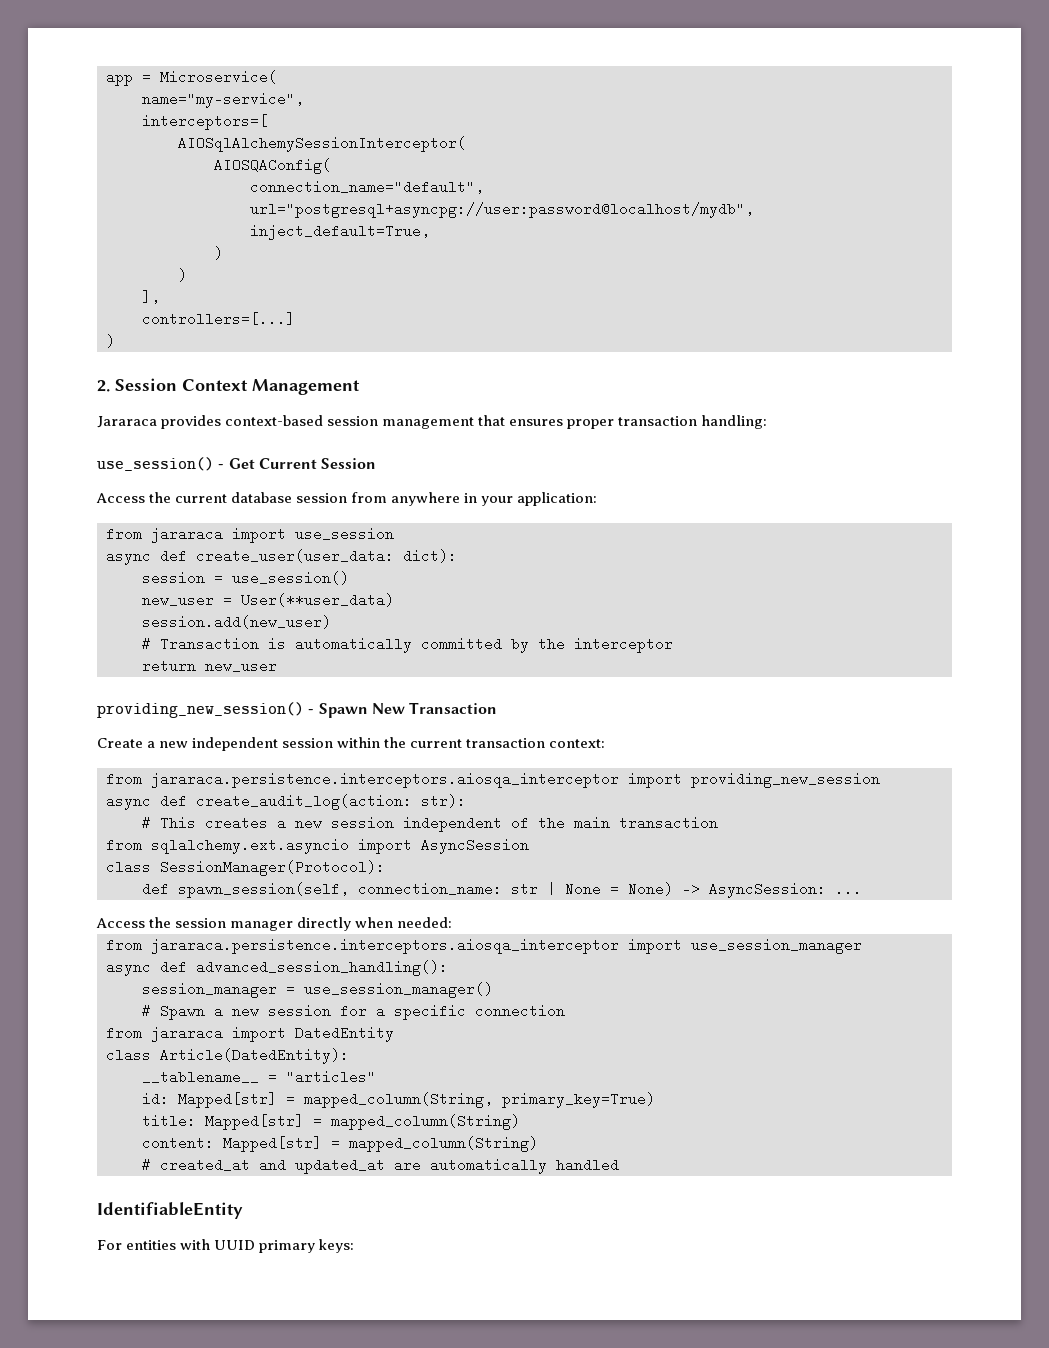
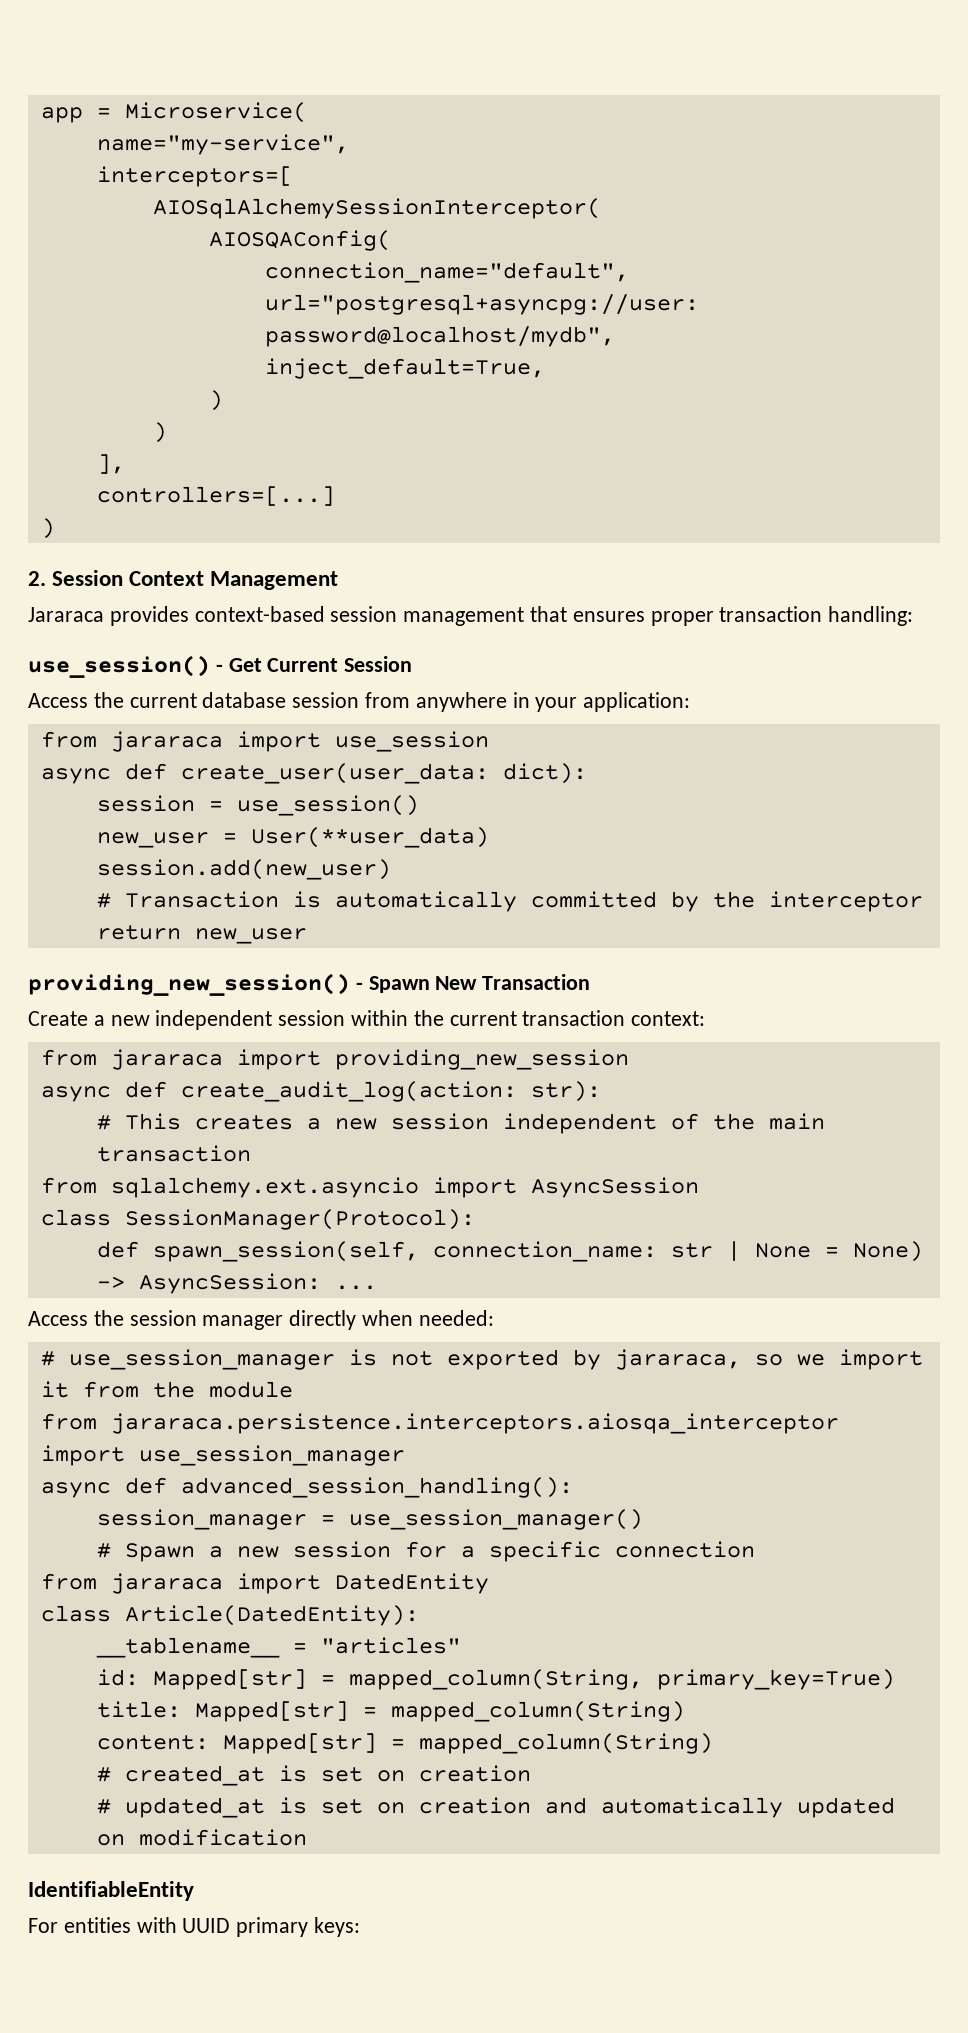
- from jararaca.persistence.interceptors.aiosqa_interceptor import providing_new_session
+ from jararaca import providing_new_session
+ # use_session_manager is not exported by jararaca, so we import it from the module
- # created_at and updated_at are automatically handled
+ # created_at is set on creation
+ # updated_at is set on creation and automatically updated on modification

